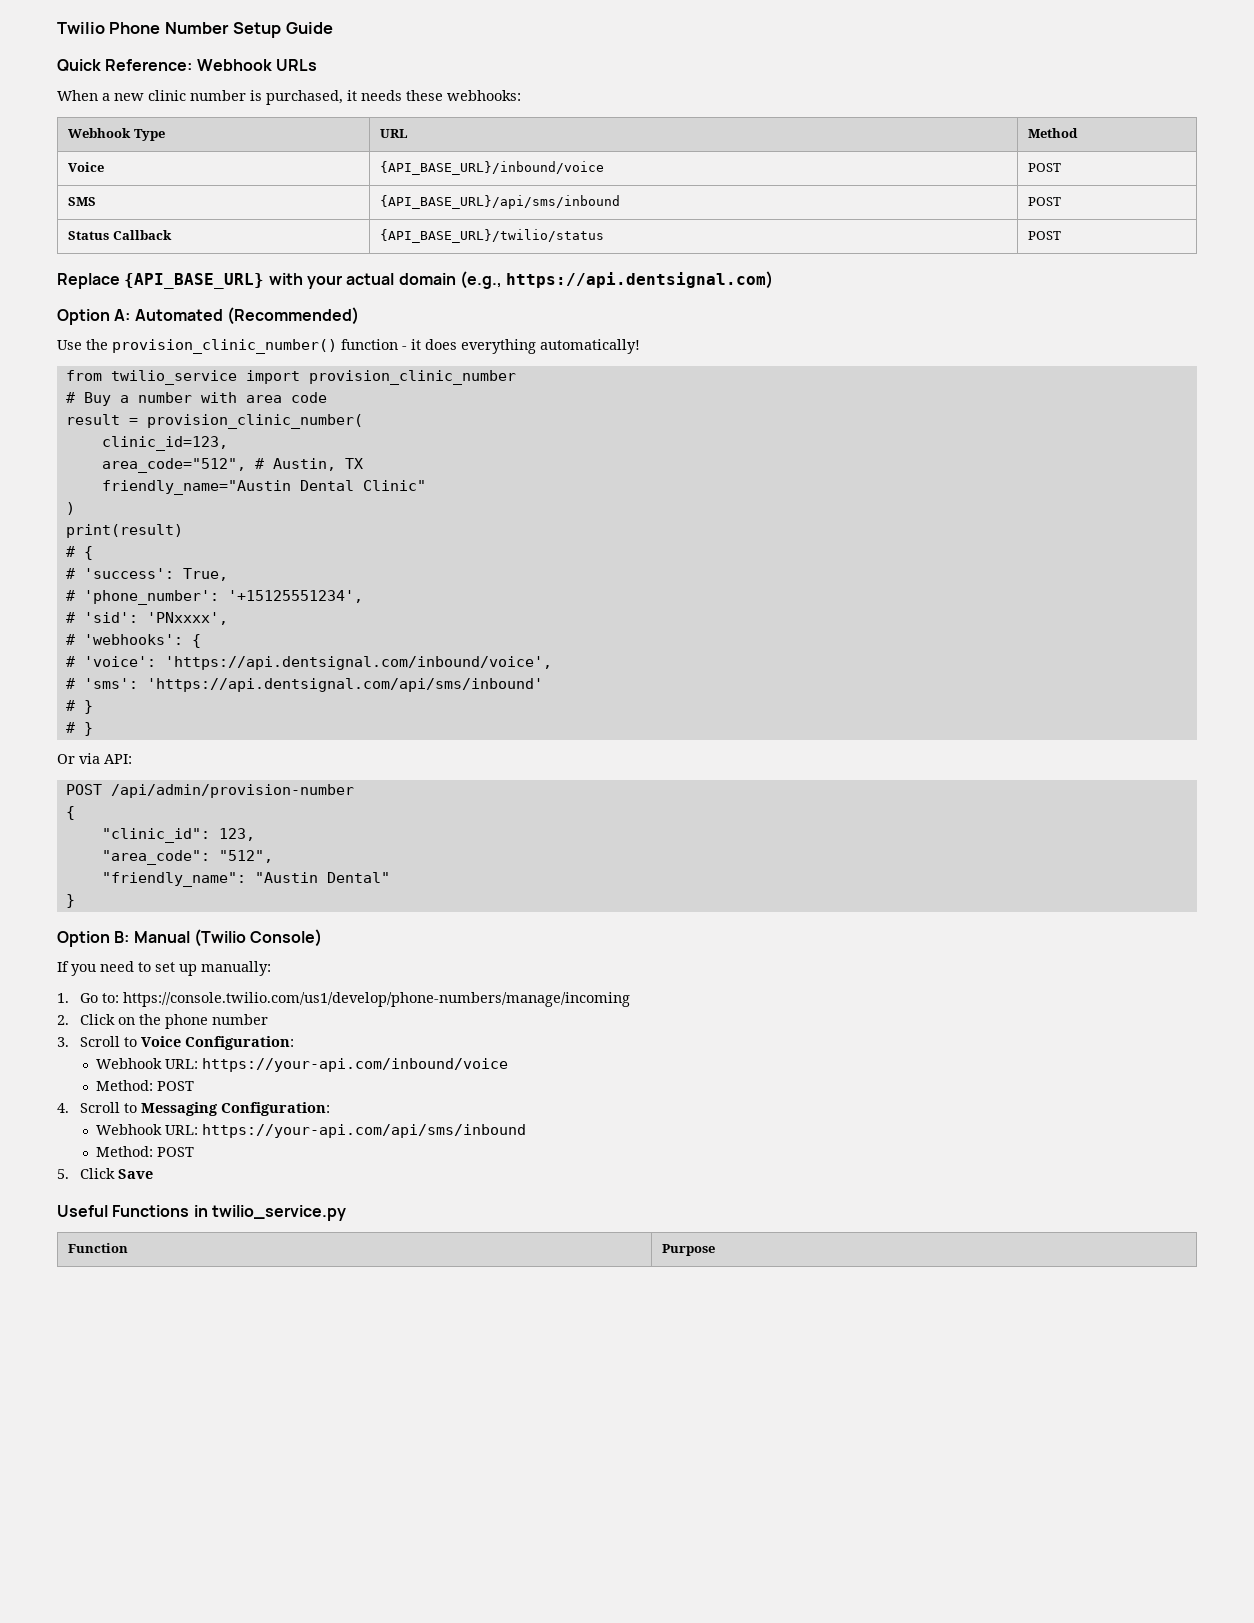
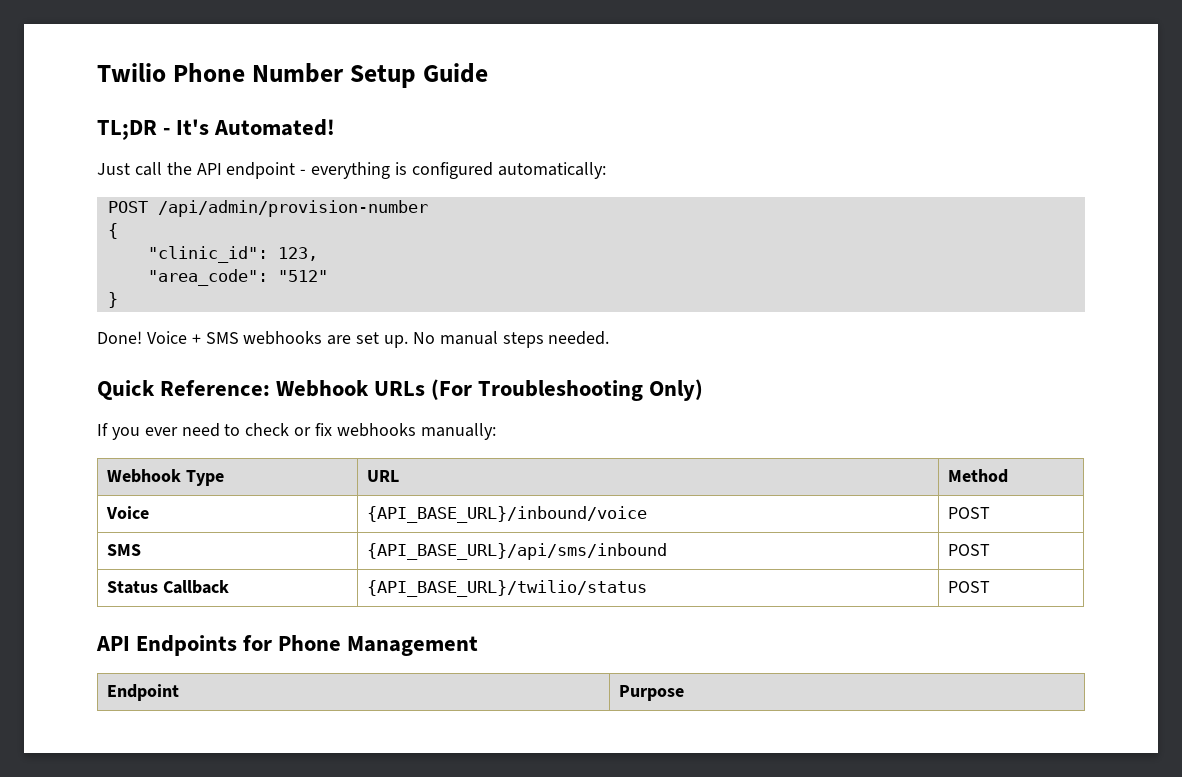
- Quick Reference: Webhook URLs
- When a new clinic number is purchased, it needs these webhooks:
+ TL;DR - It's Automated!
+ Just call the API endpoint - everything is configured automatically:
+ POST /api/admin/provision-number
+ {
+ "clinic_id": 123,
+ "area_code": "512"
+ }
+ Done! Voice + SMS webhooks are set up. No manual steps needed.
+ Quick Reference: Webhook URLs (For Troubleshooting Only)
+ If you ever need to check or fix webhooks manually:
- Replace {API_BASE_URL} with your actual domain (e.g., https://api.dentsignal.com)
- Option A: Automated (Recommended)
- Use the provision_clinic_number() function - it does everything automatically!
- from twilio_service import provision_clinic_number
- # Buy a number with area code
- result = provision_clinic_number(
- clinic_id=123,
- area_code="512", # Austin, TX
- friendly_name="Austin Dental Clinic"
- )
- print(result)
- # {
- # 'success': True,
- # 'phone_number': '+15125551234',
- # 'sid': 'PNxxxx',
- # 'webhooks': {
- # 'voice': 'https://api.dentsignal.com/inbound/voice',
- # 'sms': 'https://api.dentsignal.com/api/sms/inbound'
- # }
- # }
- Or via API:
- POST /api/admin/provision-number
- {
- "clinic_id": 123,
- "area_code": "512",
- "friendly_name": "Austin Dental"
- }
- Option B: Manual (Twilio Console)
- If you need to set up manually:
- 1. Go to: https://console.twilio.com/us1/develop/phone-numbers/manage/incoming
- 2. Click on the phone number
- 3. Scroll to Voice Configuration:
- Webhook URL: https://your-api.com/inbound/voice
- Method: POST
- 4. Scroll to Messaging Configuration:
- Webhook URL: https://your-api.com/api/sms/inbound
- Method: POST
- 5. Click Save
- Useful Functions in twilio_service.py
- Function | Purpose
+ API Endpoints for Phone Management
+ Endpoint | Purpose

